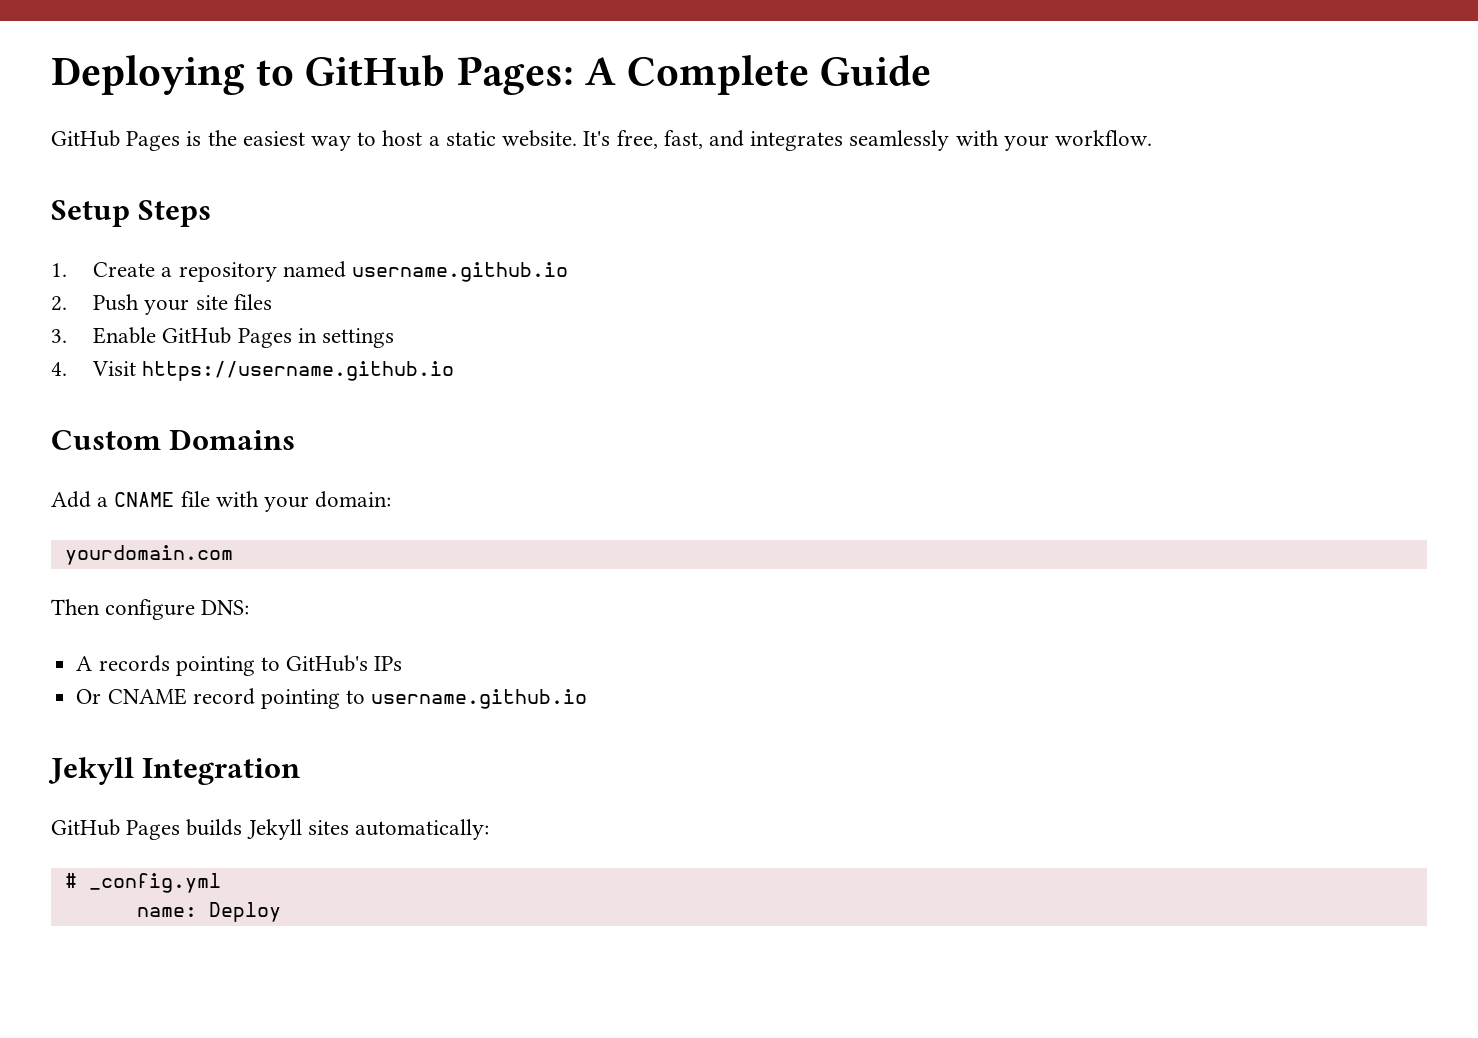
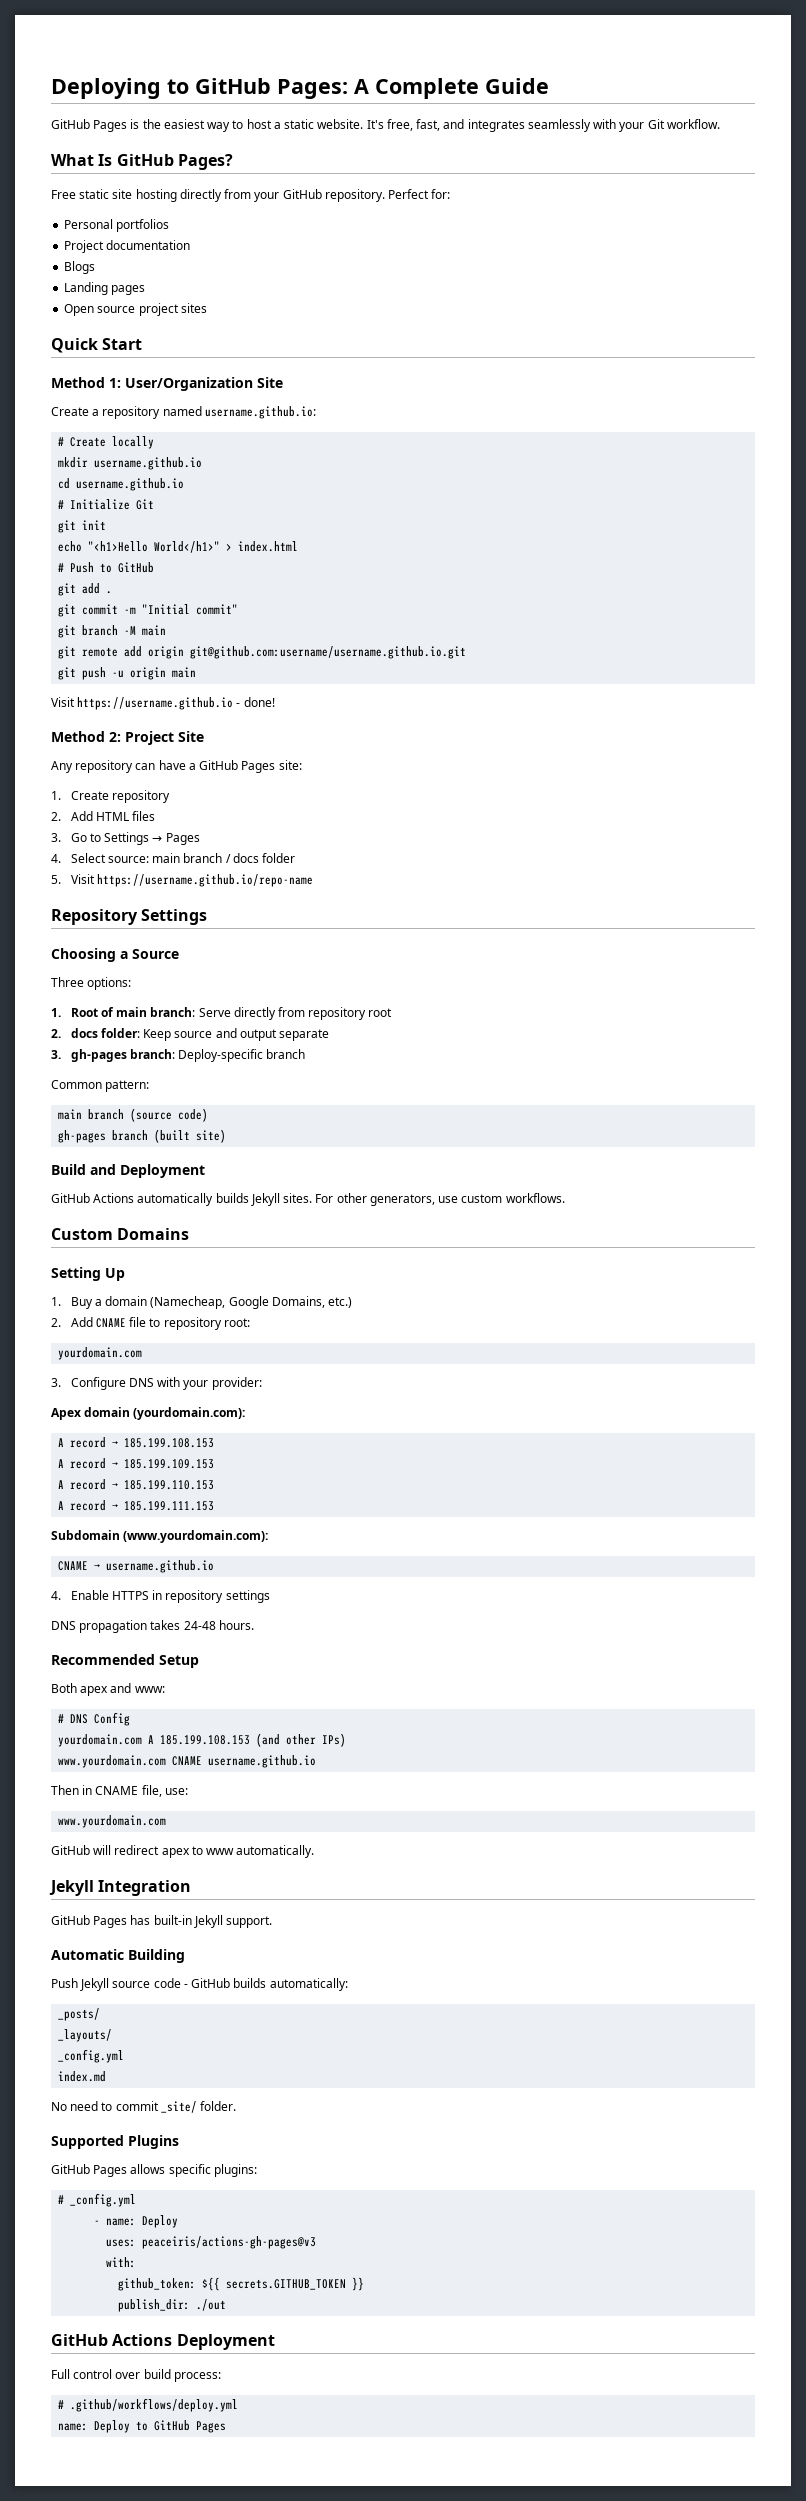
- It's free, fast, and integrates seamlessly with your workflow.
+ It's free, fast, and integrates seamlessly with your Git workflow.
- Setup Steps
- 1. Create a repository named username.github.io
- 2. Push your site files
- 3. Enable GitHub Pages in settings
- 4. Visit https://username.github.io
+ What Is GitHub Pages?
+ Free static site hosting directly from your GitHub repository. Perfect for:
+ Personal portfolios
+ Project documentation
+ Blogs
+ Landing pages
+ Open source project sites
+ Quick Start
+ Method 1: User/Organization Site
+ Create a repository named username.github.io:
+ # Create locally
+ mkdir username.github.io
+ cd username.github.io
+ # Initialize Git
+ git init
+ echo "<h1>Hello World</h1>" > index.html
+ # Push to GitHub
+ git add .
+ git commit -m "Initial commit"
+ git branch -M main
+ git remote add origin git@github.com:username/username.github.io.git
+ git push -u origin main
+ Visit https://username.github.io - done!
+ Method 2: Project Site
+ Any repository can have a GitHub Pages site:
+ 1. Create repository
+ 2. Add HTML files
+ 3. Go to Settings → Pages
+ 4. Select source: main branch / docs folder
+ 5. Visit https://username.github.io/repo-name
+ Repository Settings
+ Choosing a Source
+ Three options:
+ 1. Root of main branch: Serve directly from repository root
+ 2. docs folder: Keep source and output separate
+ 3. gh-pages branch: Deploy-specific branch
+ Common pattern:
+ main branch (source code)
+ gh-pages branch (built site)
+ Build and Deployment
+ GitHub Actions automatically builds Jekyll sites. For other generators, use custom workflows.
  Custom Domains
- Add a CNAME file with your domain:
+ Setting Up
+ 1. Buy a domain (Namecheap, Google Domains, etc.)
+ 2. Add CNAME file to repository root:
  yourdomain.com
- Then configure DNS:
- A records pointing to GitHub's IPs
- Or CNAME record pointing to username.github.io
+ 3. Configure DNS with your provider:
+ Apex domain (yourdomain.com):
+ A record → 185.199.108.153
+ A record → 185.199.109.153
+ A record → 185.199.110.153
+ A record → 185.199.111.153
+ Subdomain (www.yourdomain.com):
+ CNAME → username.github.io
+ 4. Enable HTTPS in repository settings
+ DNS propagation takes 24-48 hours.
+ Recommended Setup
+ Both apex and www:
+ # DNS Config
+ yourdomain.com A 185.199.108.153 (and other IPs)
+ www.yourdomain.com CNAME username.github.io
+ Then in CNAME file, use:
+ www.yourdomain.com
+ GitHub will redirect apex to www automatically.
  Jekyll Integration
- GitHub Pages builds Jekyll sites automatically:
+ GitHub Pages has built-in Jekyll support.
+ Automatic Building
+ Push Jekyll source code - GitHub builds automatically:
+ _posts/
+ _layouts/
+ _config.yml
+ index.md
+ No need to commit _site/ folder.
+ Supported Plugins
+ GitHub Pages allows specific plugins:
- name: Deploy
+ - name: Deploy
+ uses: peaceiris/actions-gh-pages@v3
+ with:
+ github_token: ${{ secrets.GITHUB_TOKEN }}
+ publish_dir: ./out
+ GitHub Actions Deployment
+ Full control over build process:
+ # .github/workflows/deploy.yml
+ name: Deploy to GitHub Pages

